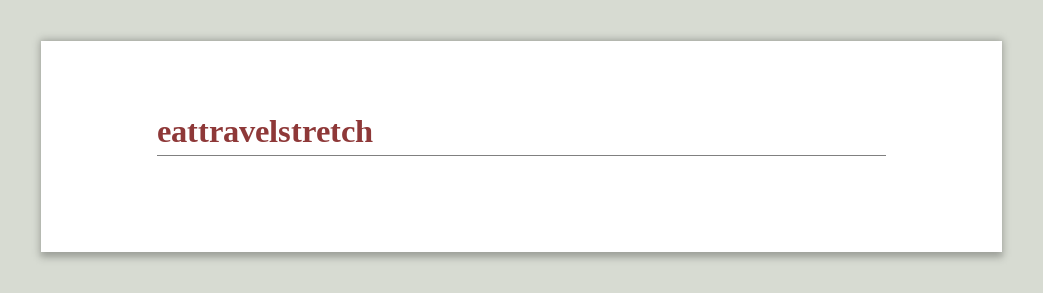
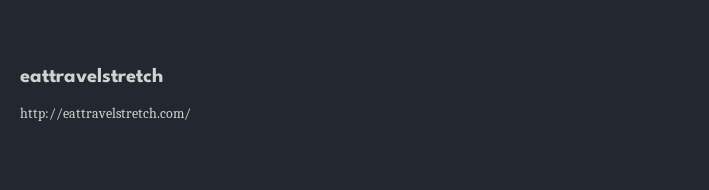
+ http://eattravelstretch.com/

